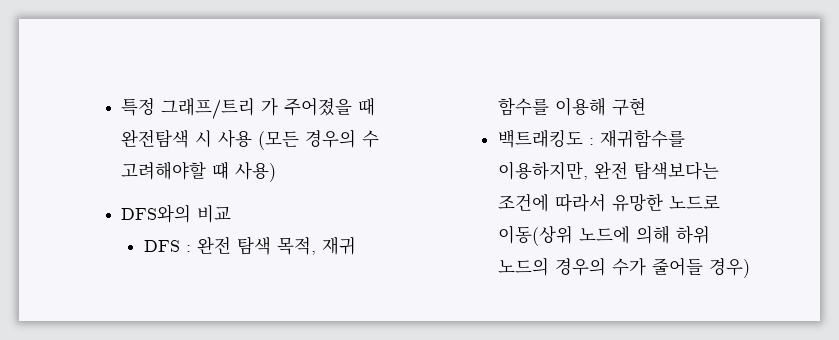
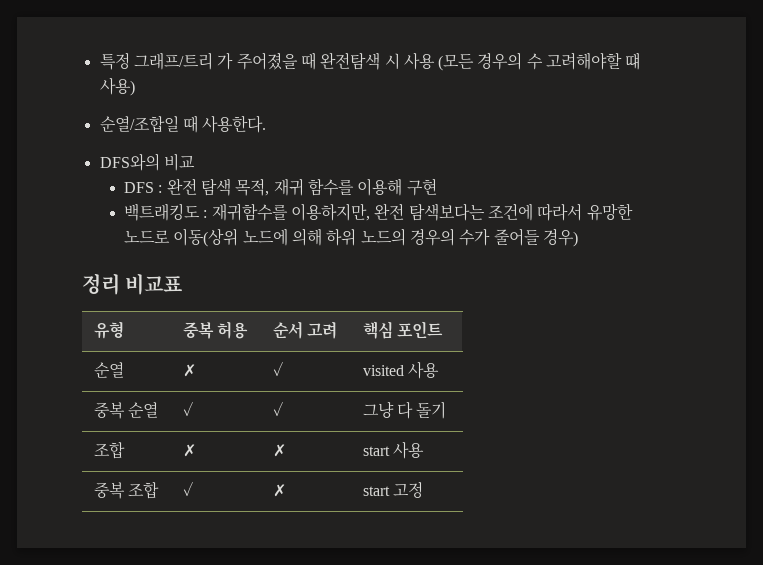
+ 순열/조합일 때 사용한다.
+ 정리 비교표
+ 유형 | 중복 허용 | 순서 고려 | 핵심 포인트
+ 순열 | ✗ | ✓ | visited 사용
+ 중복 순열 | ✓ | ✓ | 그냥 다 돌기
+ 조합 | ✗ | ✗ | start 사용
+ 중복 조합 | ✓ | ✗ | start 고정

